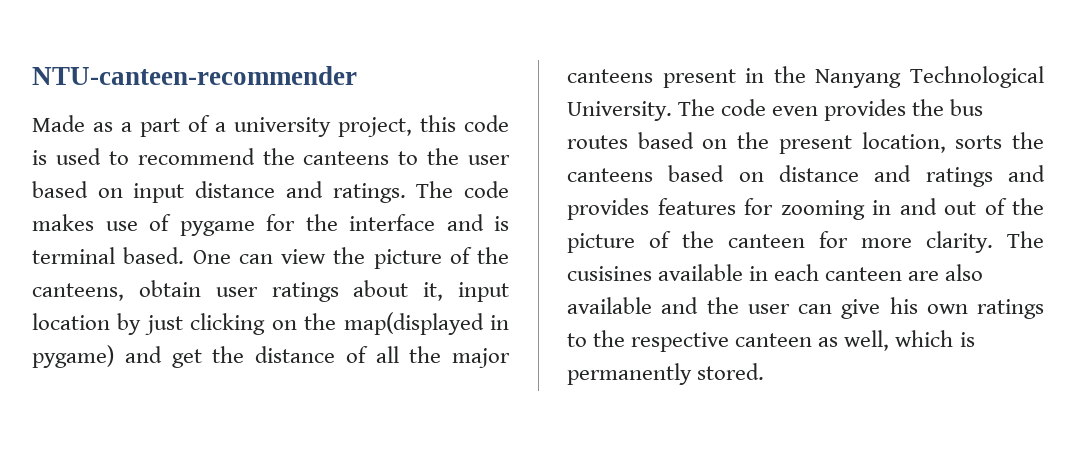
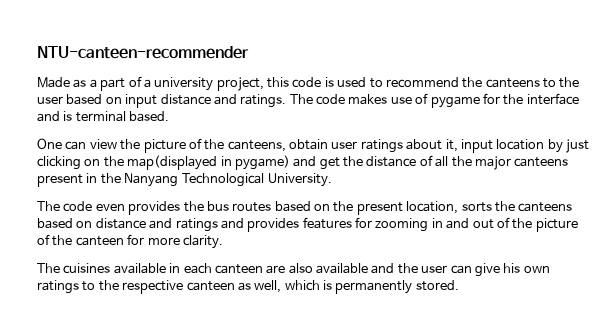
- The code makes use of pygame for the interface and is terminal based. One can view the picture of the canteens, obtain user ratings about it, input location by just clicking on the map(displayed in pygame) and get the distance of all the major canteens present in the Nanyang Technological University. The code even provides the bus routes based on the present location, sorts the canteens based on distance and ratings and provides features for zooming in and out of the picture of the canteen for more clarity. The cusisines available in each canteen are also available and the user can give his own ratings to the respective canteen as well, which is permanently stored.
+ The code makes use of pygame for the interface and is terminal based.
+ One can view the picture of the canteens, obtain user ratings about it, input location by just clicking on the map(displayed in pygame) and get the distance of all the major canteens present in the Nanyang Technological University.
+ The code even provides the bus routes based on the present location, sorts the canteens based on distance and ratings and provides features for zooming in and out of the picture of the canteen for more clarity.
+ The cuisines available in each canteen are also available and the user can give his own ratings to the respective canteen as well, which is permanently stored.

